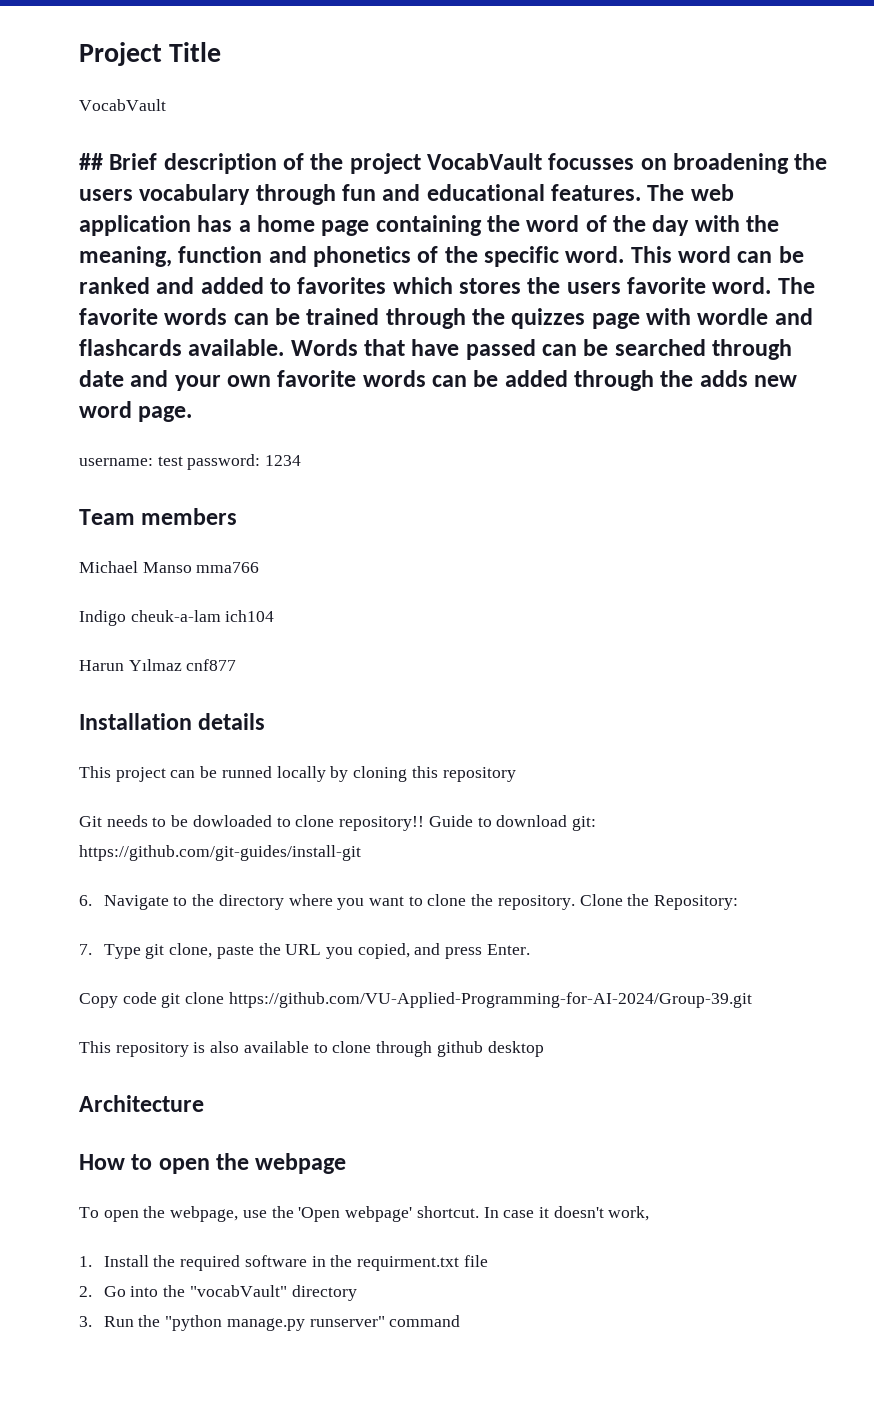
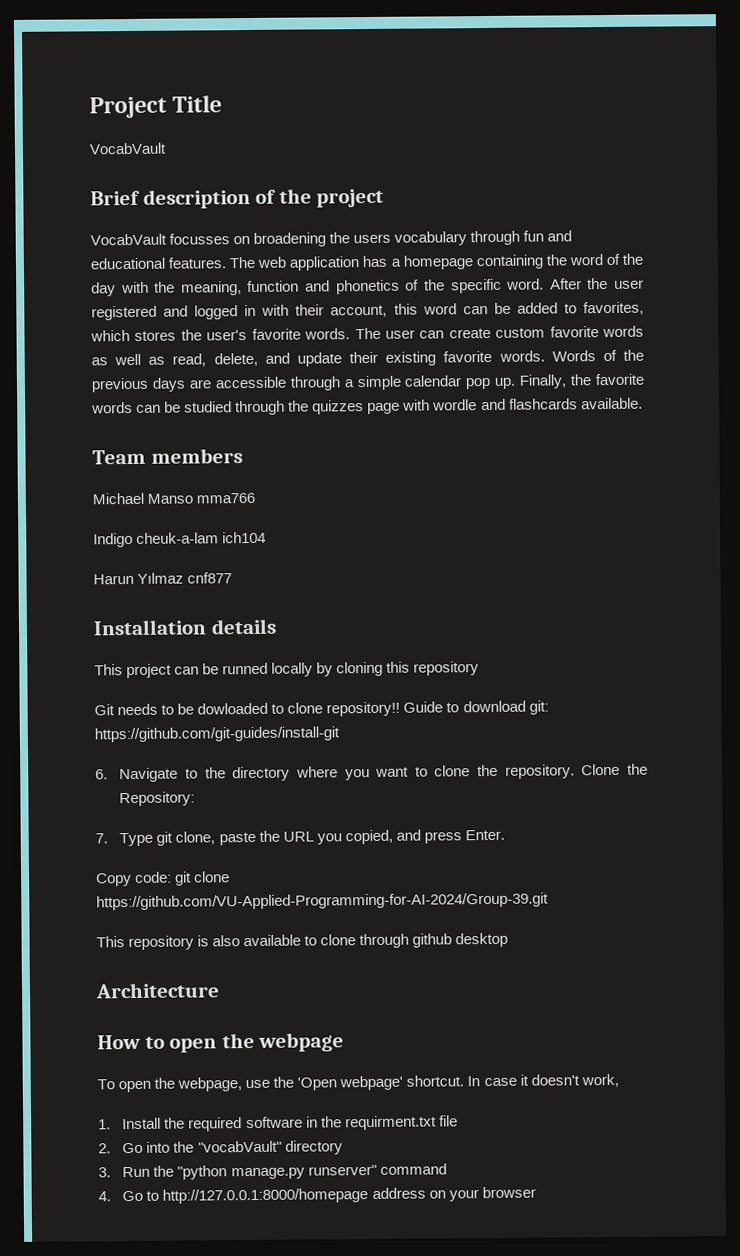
- ## Brief description of the project VocabVault focusses on broadening the users vocabulary through fun and educational features.
+ Brief description of the project
+ VocabVault focusses on broadening the users vocabulary through fun and educational features.
- The web application has a home page containing the word of the day with the meaning, function and phonetics of the specific word.
+ The web application has a homepage containing the word of the day with the meaning, function and phonetics of the specific word.
- This word can be ranked and added to favorites which stores the users favorite word. The favorite words can be trained through the quizzes page with wordle and flashcards available. Words that have passed can be searched through date and your own favorite words can be added through the adds new word page.
- username: test password: 1234
+ After the user registered and logged in with their account, this word can be added to favorites, which stores the user's favorite words. The user can create custom favorite words as well as read, delete, and update their existing favorite words. Words of the previous days are accessible through a simple calendar pop up. Finally, the favorite words can be studied through the quizzes page with wordle and flashcards available.
- Copy code git clone https://github.com/VU-Applied-Programming-for-AI-2024/Group-39.git
+ Copy code: git clone https://github.com/VU-Applied-Programming-for-AI-2024/Group-39.git
+ 4. Go to http://127.0.0.1:8000/homepage address on your browser

